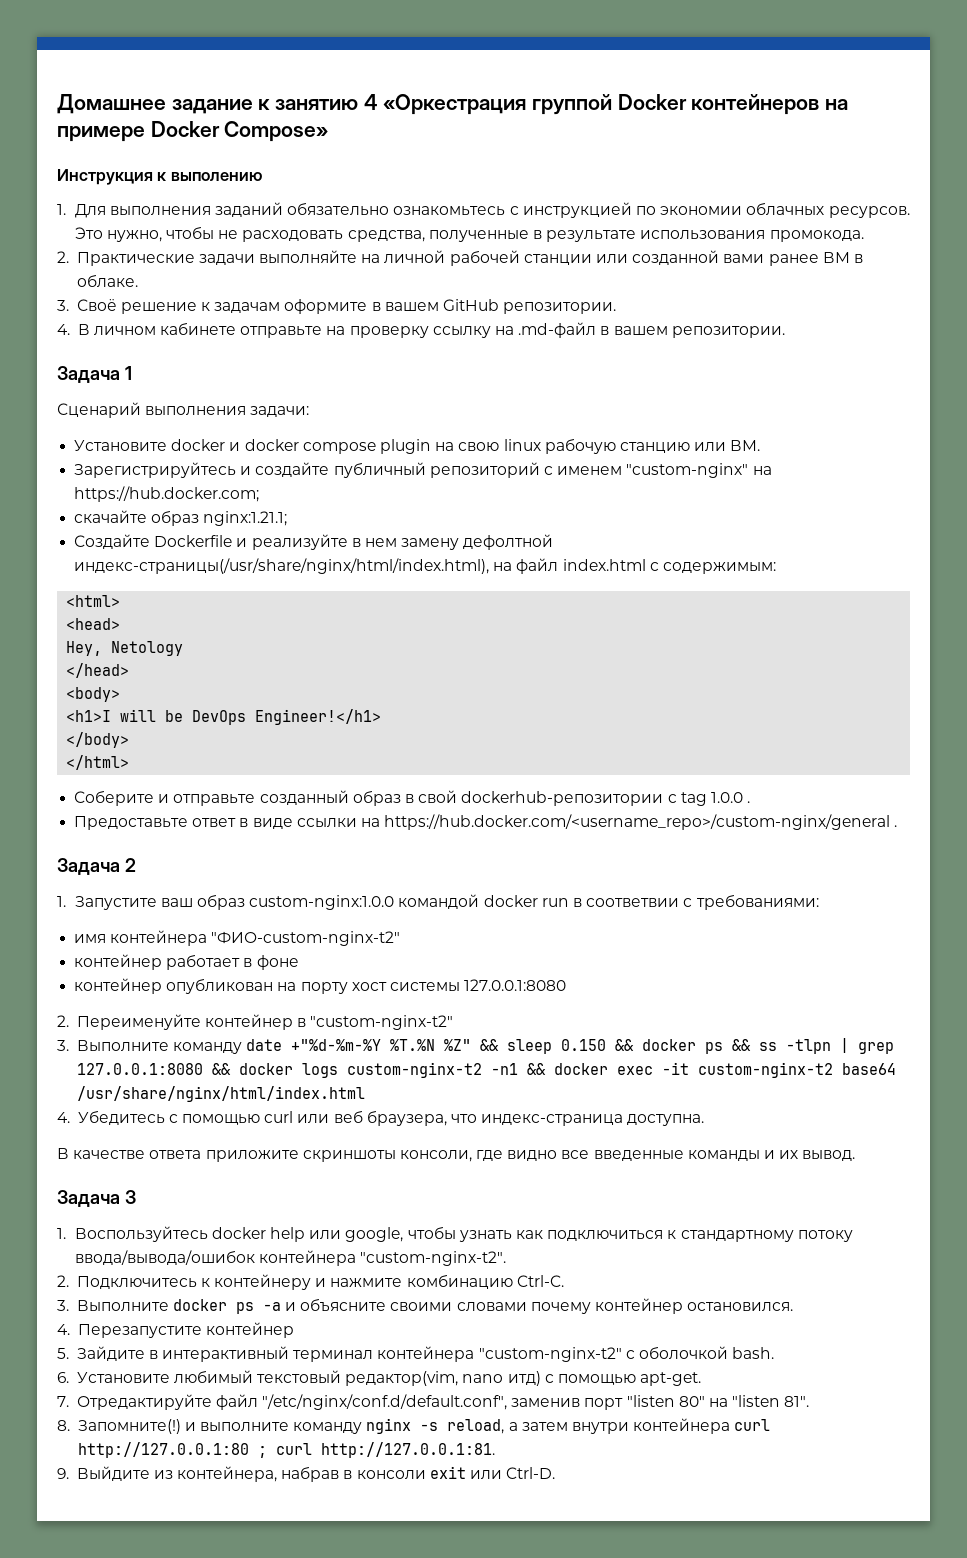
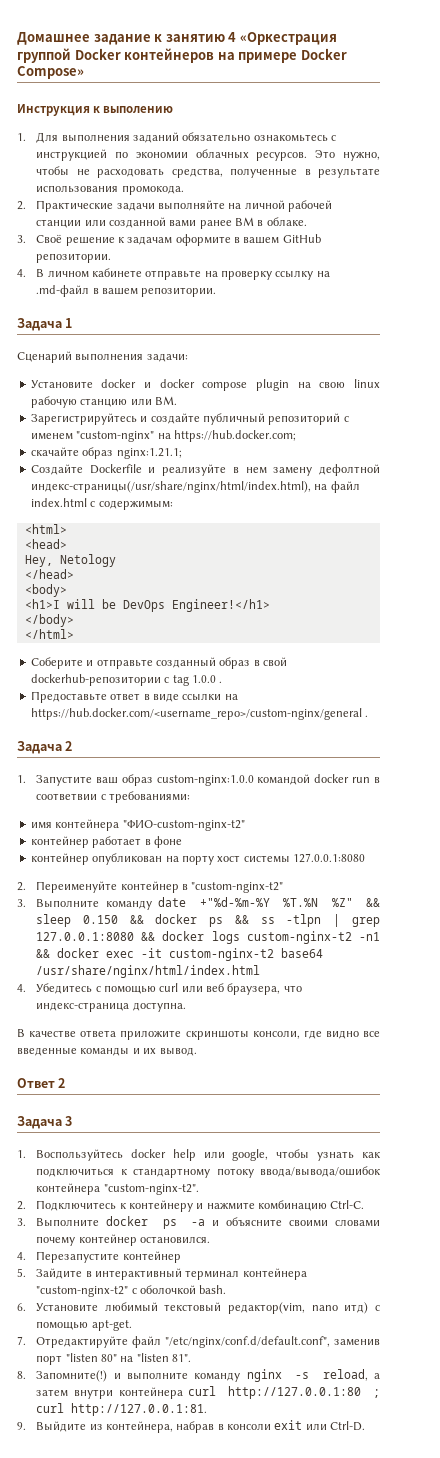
+ Ответ 2

